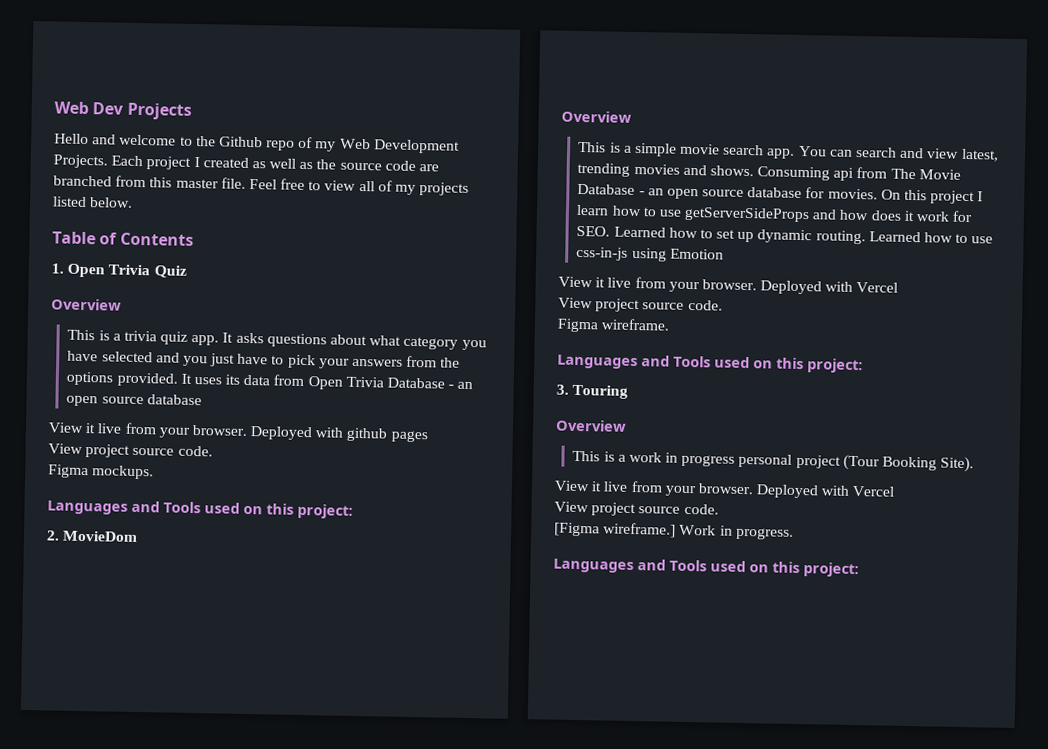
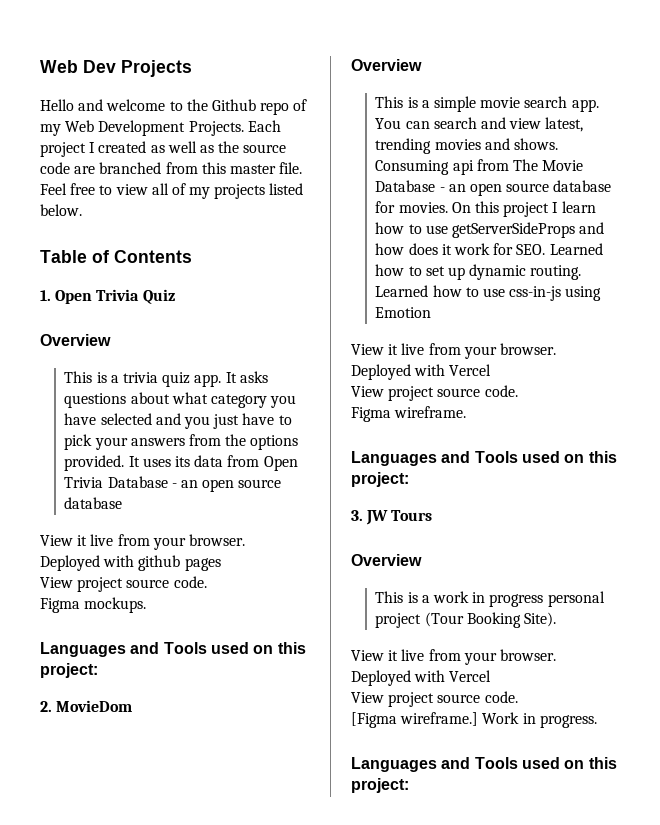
- 3. Touring
+ 3. JW Tours

